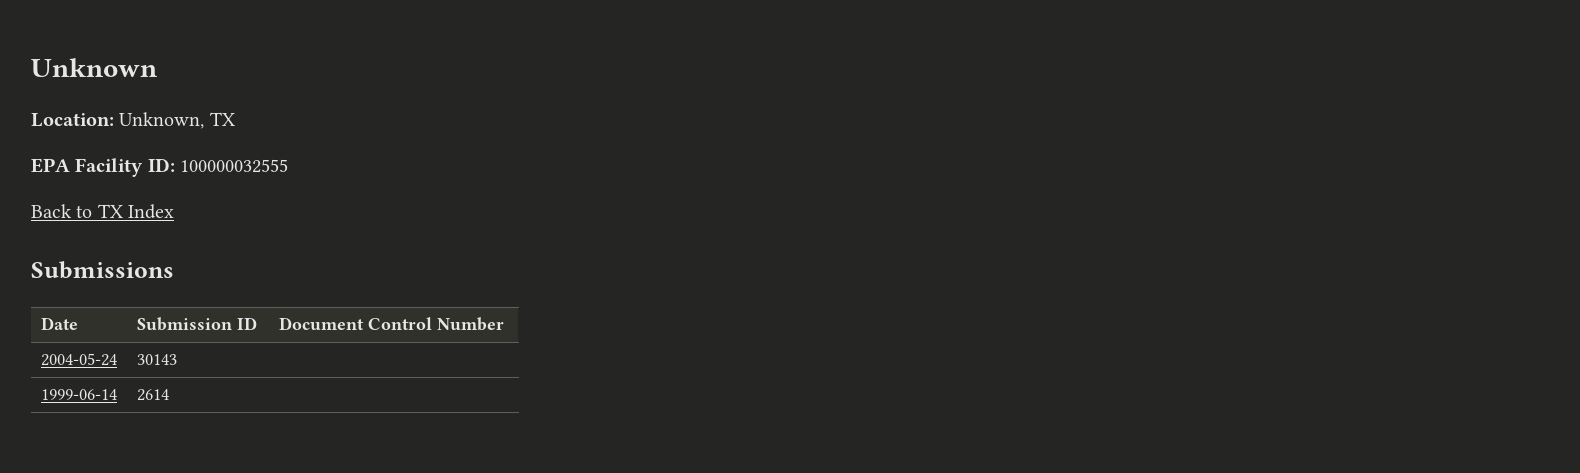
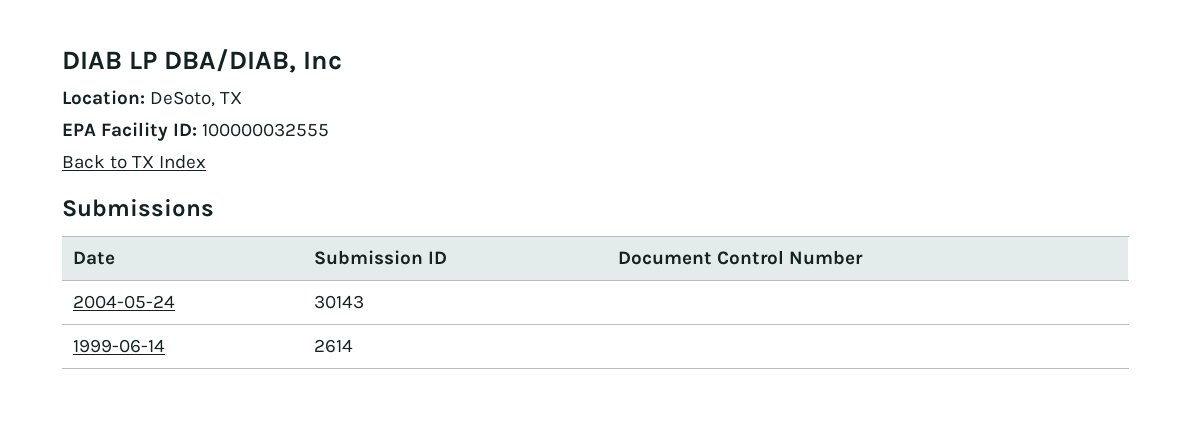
- Unknown
+ DIAB LP DBA/DIAB, Inc
- Location: Unknown, TX
+ Location: DeSoto, TX

